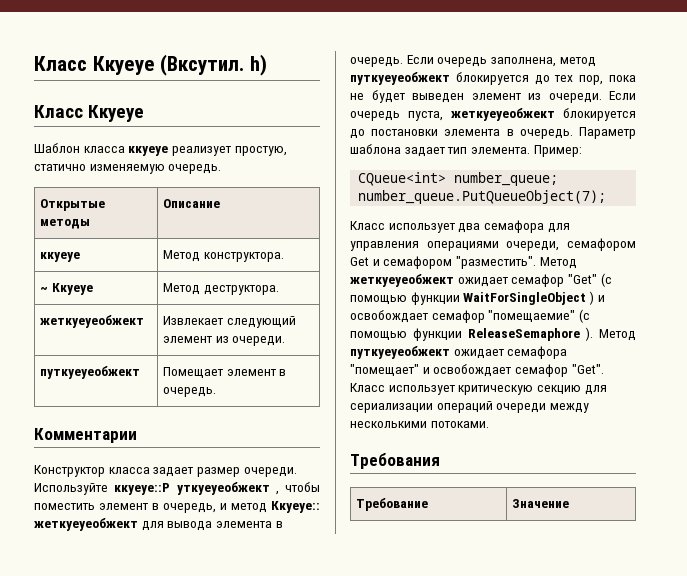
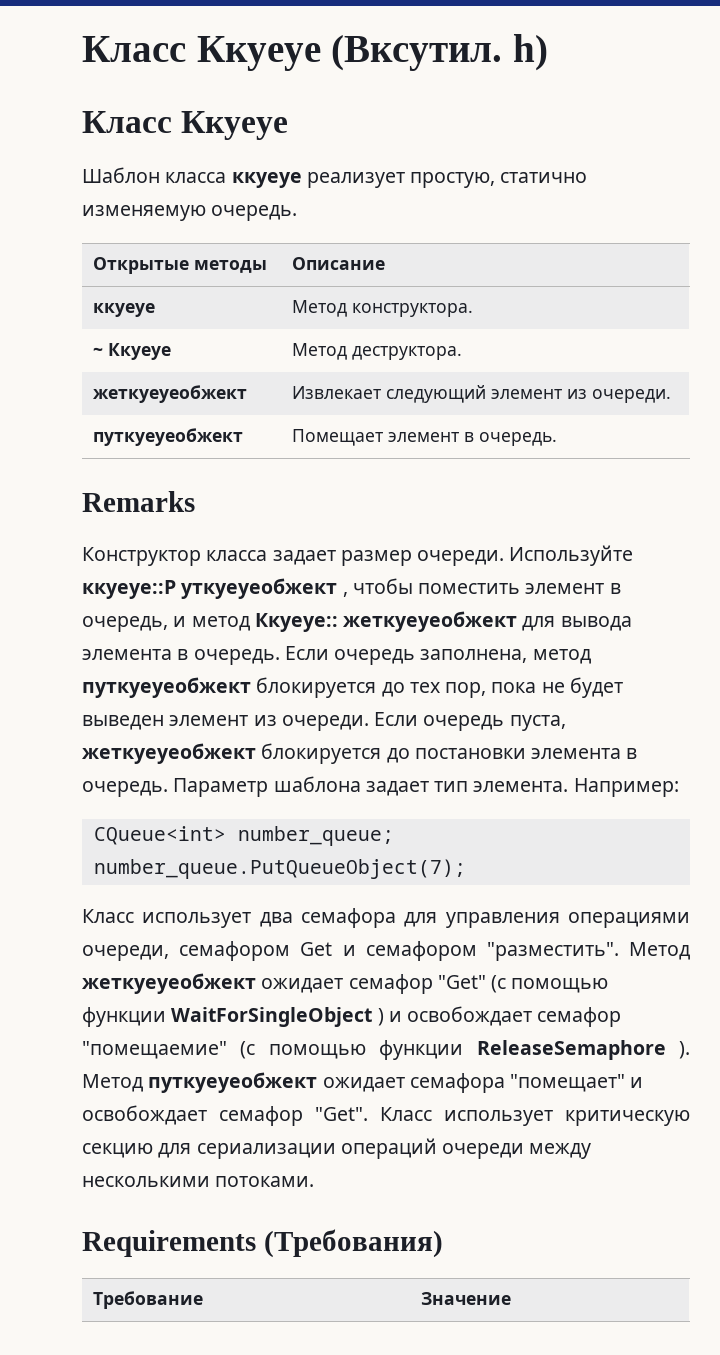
- Комментарии
+ Remarks
- Пример:
+ Например:
- Требования
+ Requirements (Требования)

